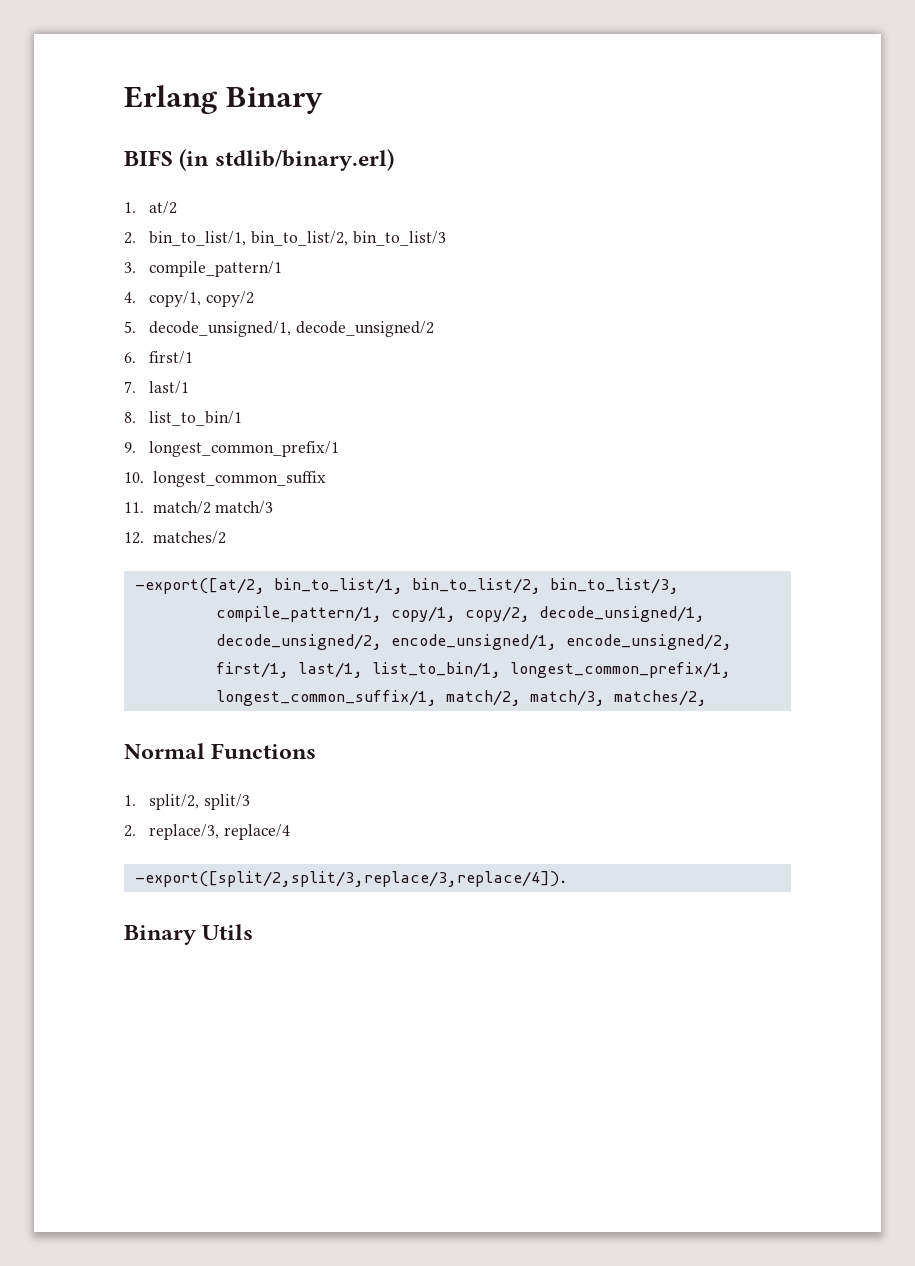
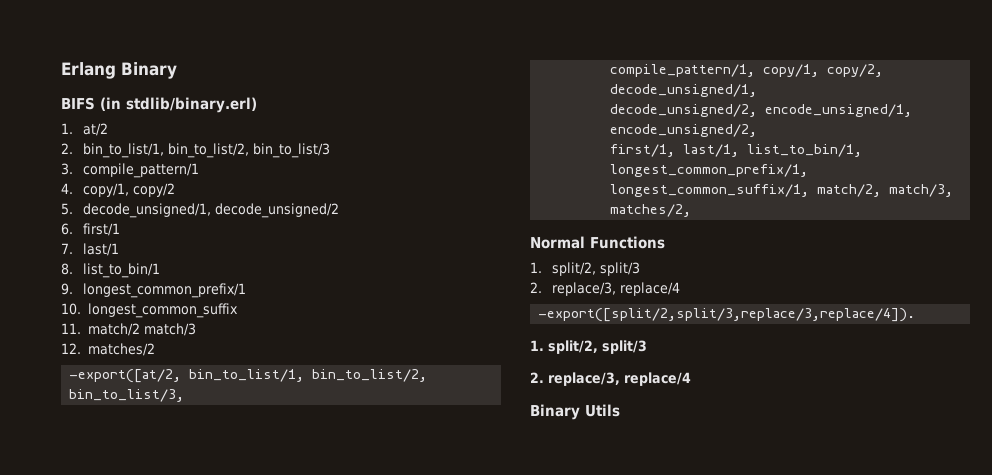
  -export([split/2,split/3,replace/3,replace/4]).
+ 1. split/2, split/3
+ 2. replace/3, replace/4

